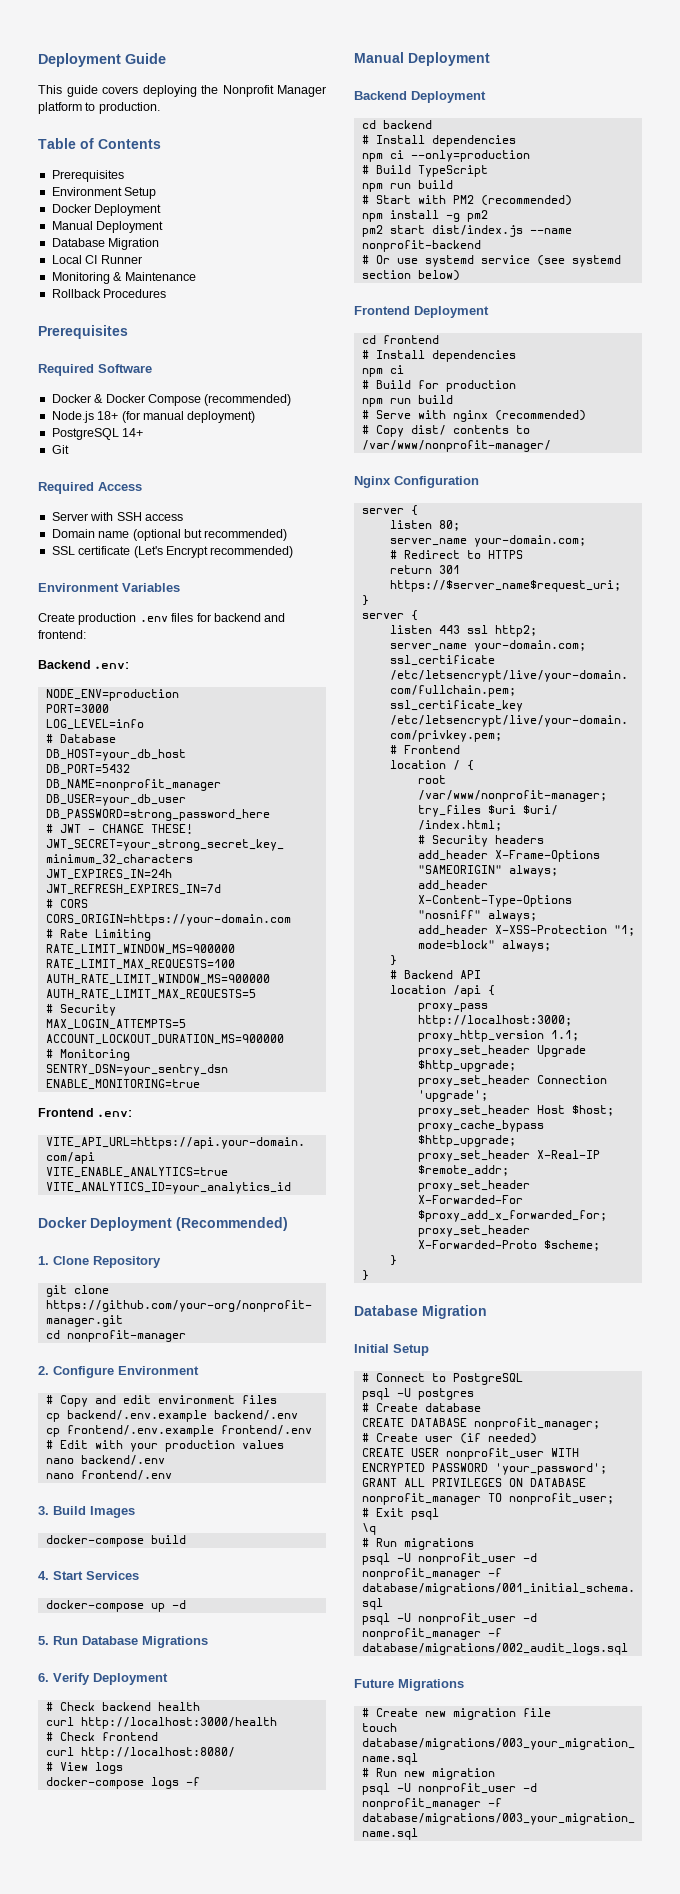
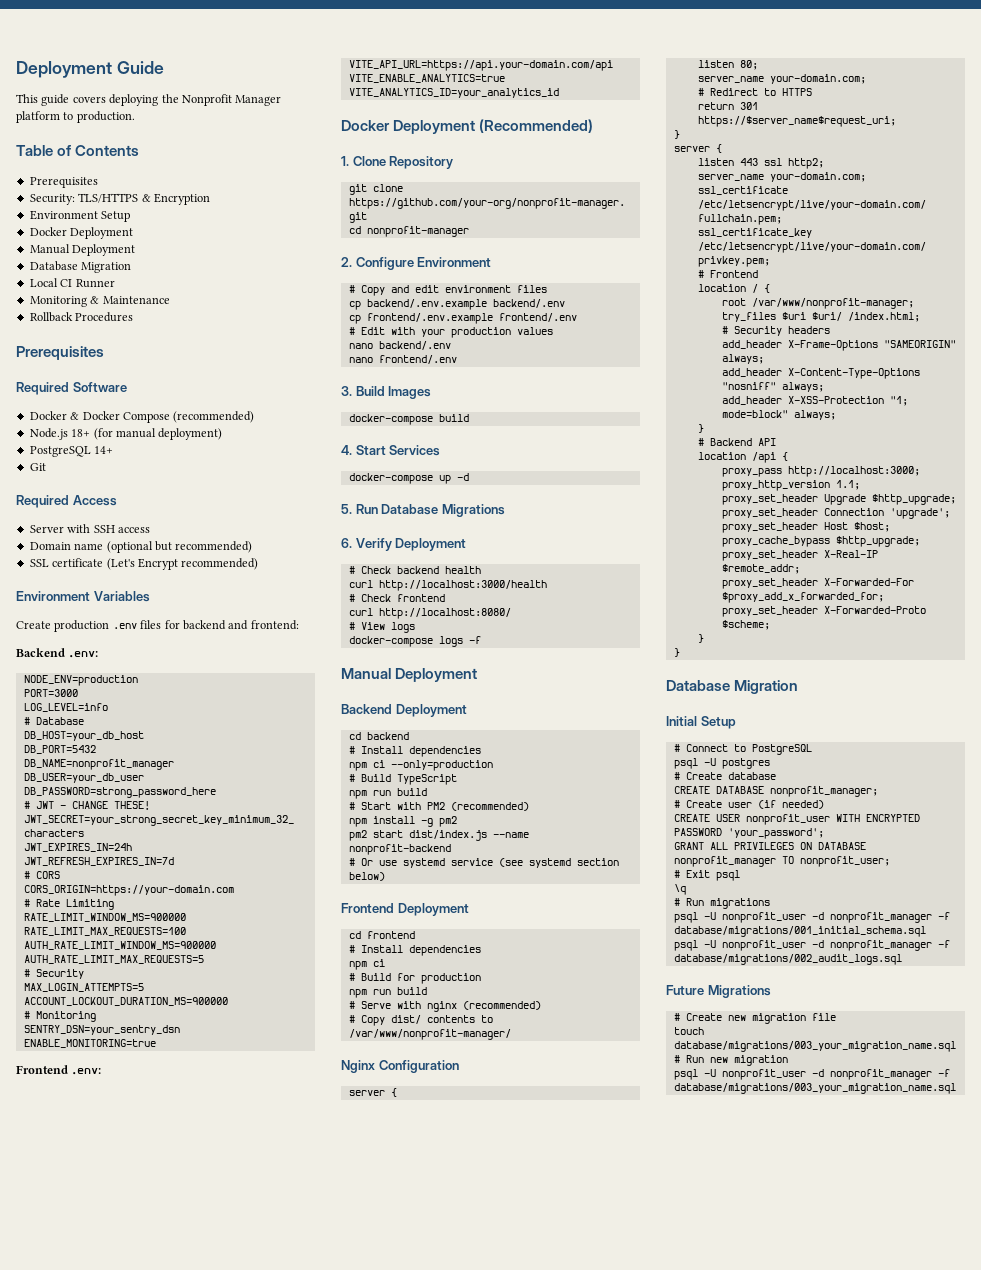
+ Security: TLS/HTTPS & Encryption

